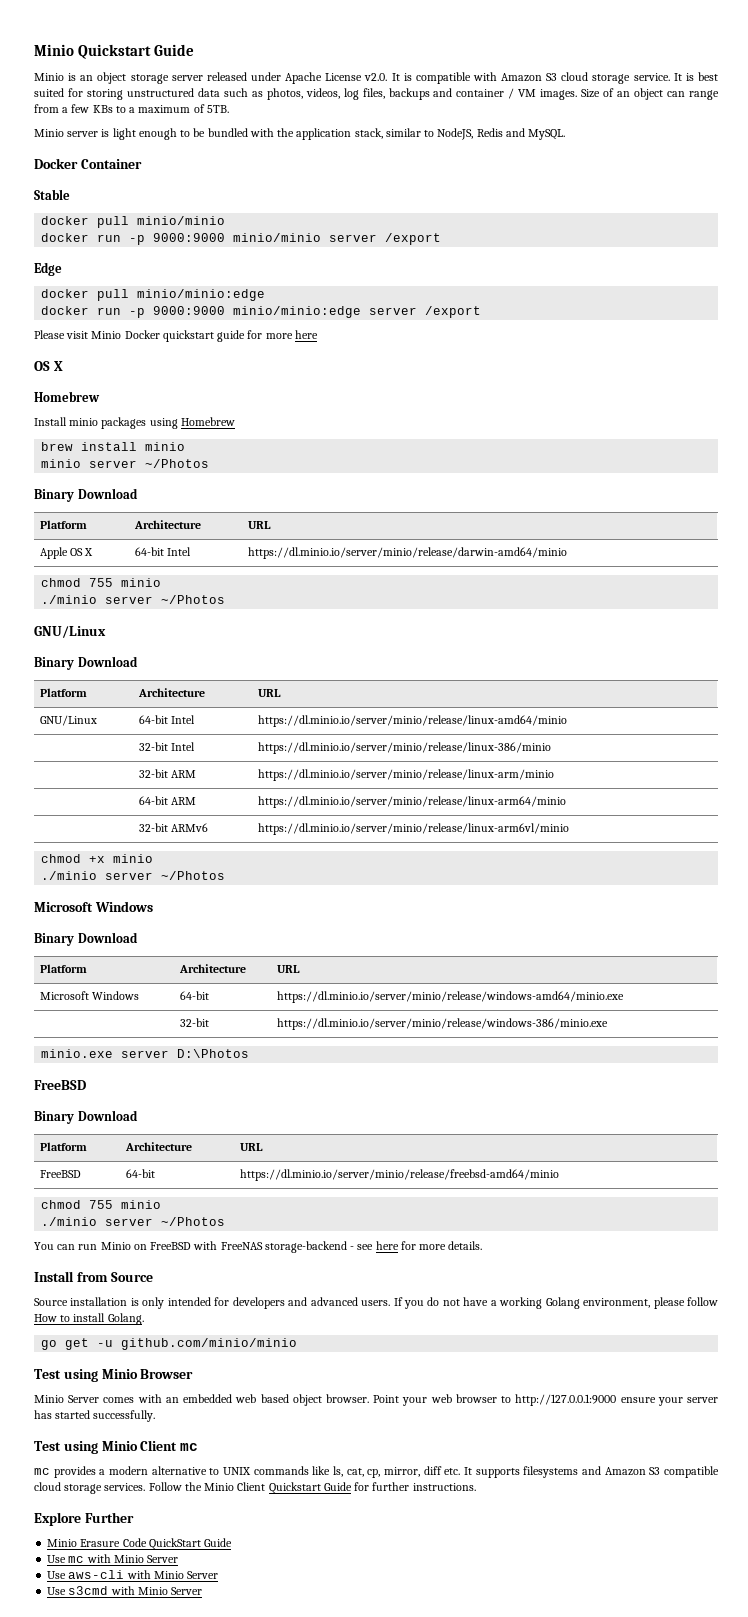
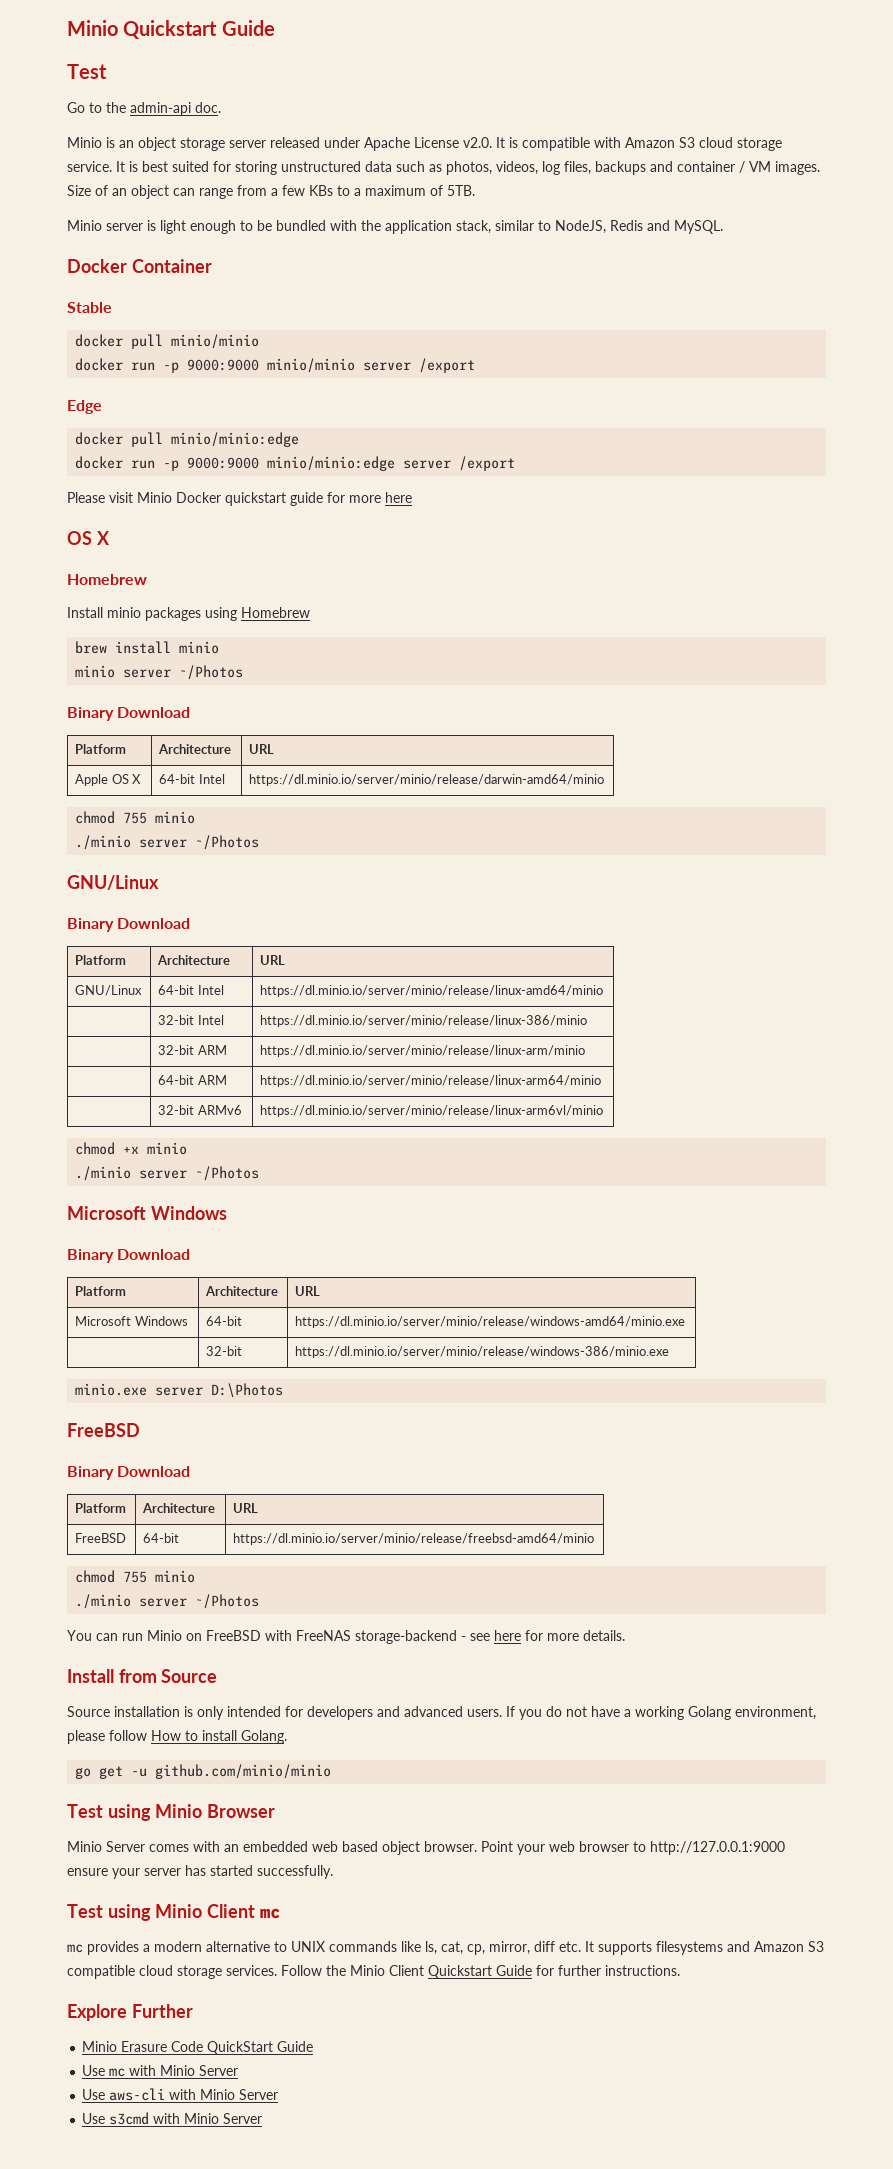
  Minio Quickstart Guide
+ Test
+ Go to the admin-api doc.

